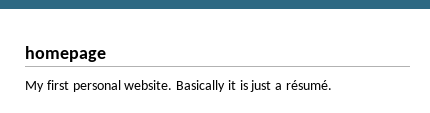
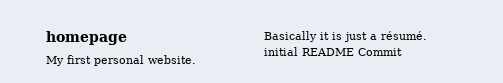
- Basically it is just a résumé.
+ Basically it is just a résumé. initial README Commit

